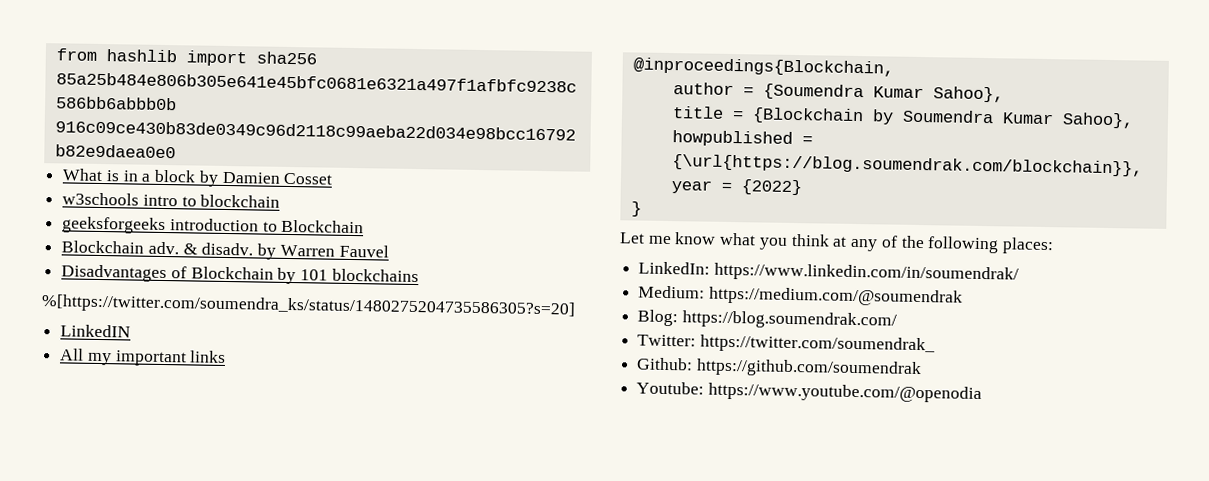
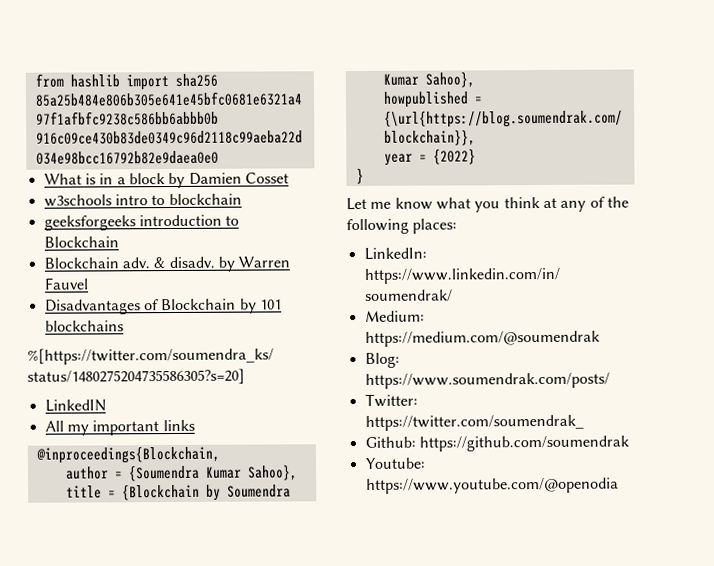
- Blog: https://blog.soumendrak.com/
+ Blog: https://www.soumendrak.com/posts/

